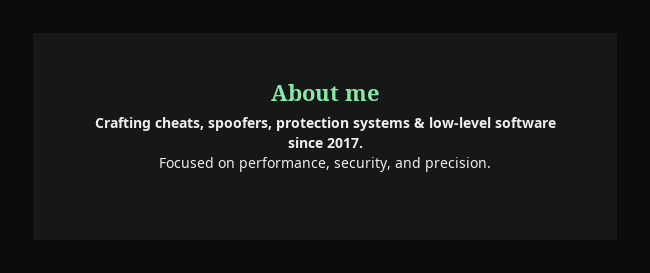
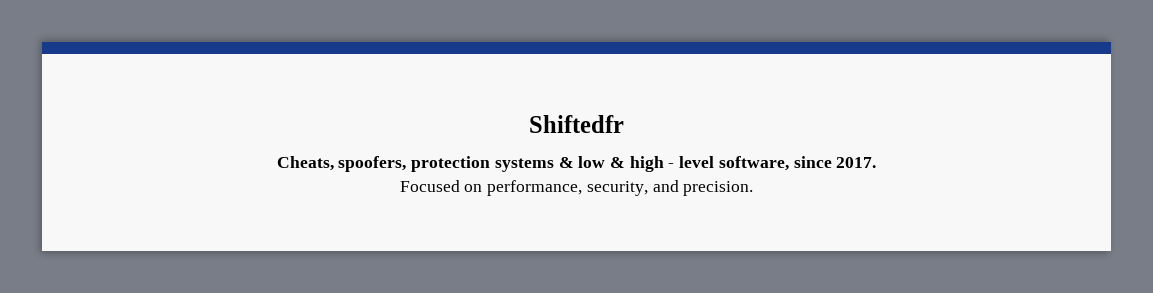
- About me
- Crafting cheats, spoofers, protection systems & low-level software since 2017.
+ Shiftedfr
+ Cheats, spoofers, protection systems & low & high - level software, since 2017.

